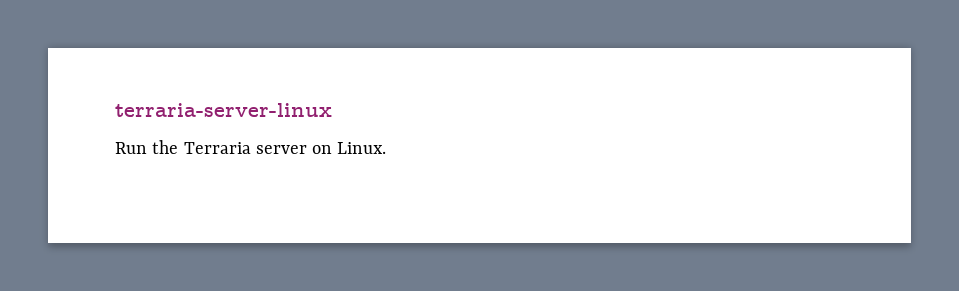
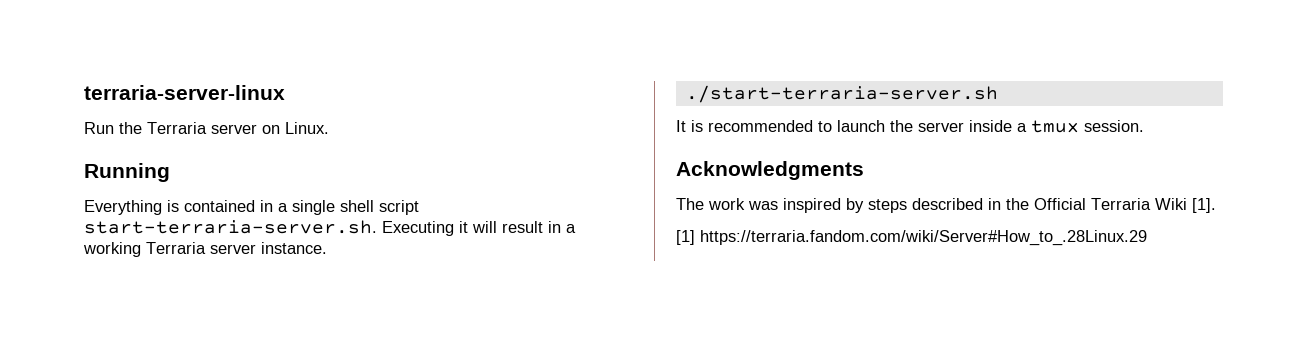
+ Running
+ Everything is contained in a single shell script start-terraria-server.sh. Executing it will result in a working Terraria server instance.
+ ./start-terraria-server.sh
+ It is recommended to launch the server inside a tmux session.
+ Acknowledgments
+ The work was inspired by steps described in the Official Terraria Wiki [1].
+ [1] https://terraria.fandom.com/wiki/Server#How_to_.28Linux.29

